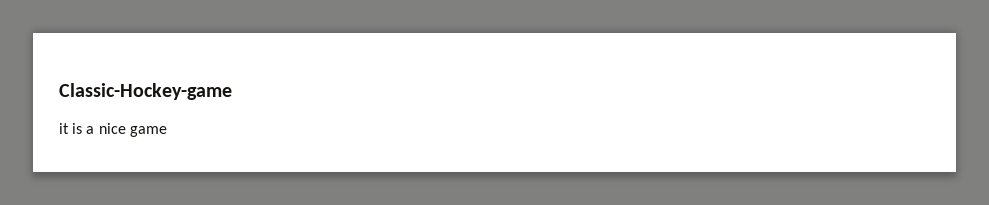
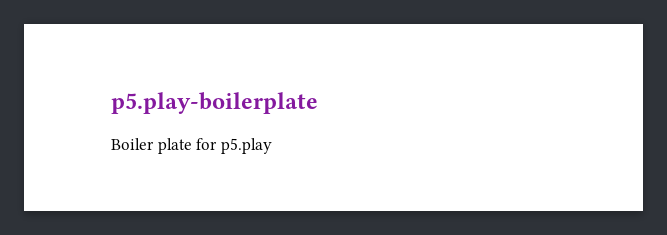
- Classic-Hockey-game
- it is a nice game
+ p5.play-boilerplate
+ Boiler plate for p5.play

